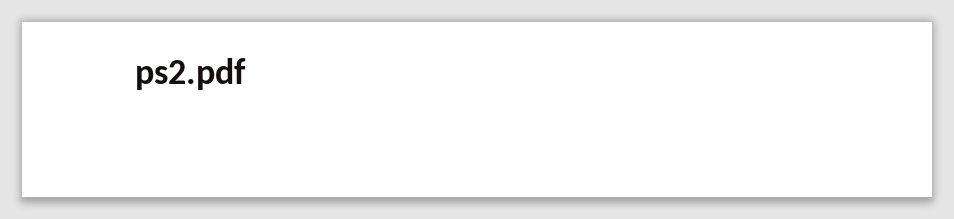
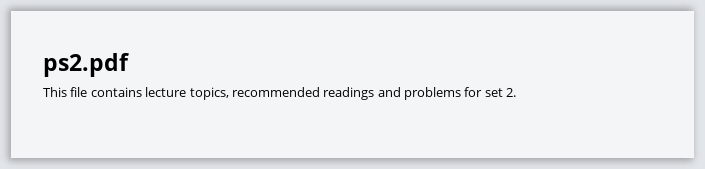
+ This file contains lecture topics, recommended readings and problems for set 2.

